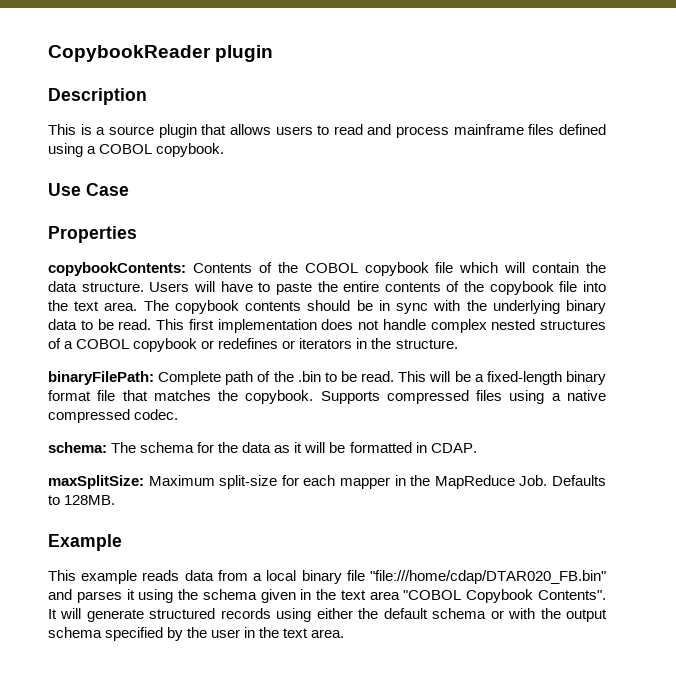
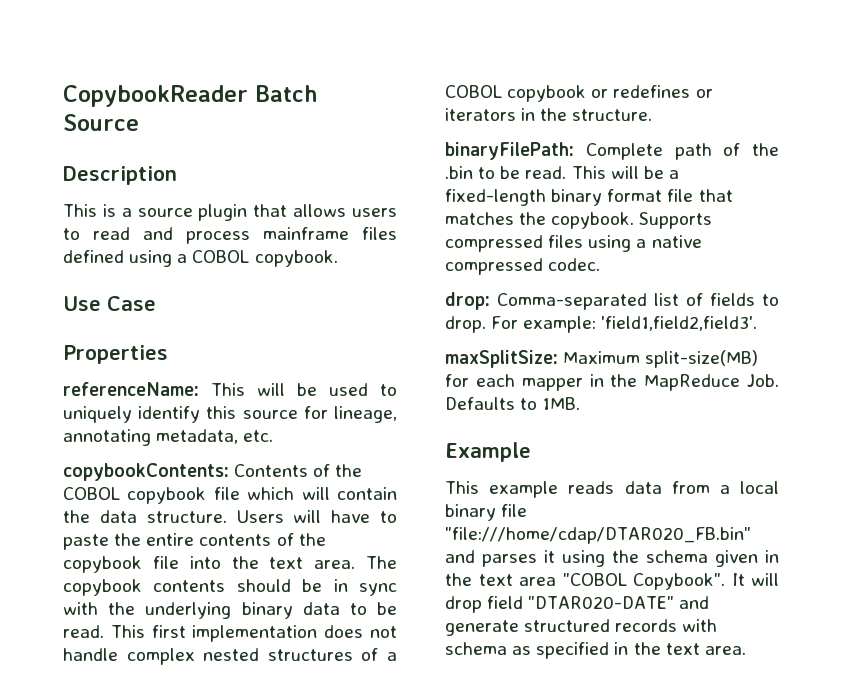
- CopybookReader plugin
+ CopybookReader Batch Source
+ referenceName: This will be used to uniquely identify this source for lineage, annotating metadata, etc.
- schema: The schema for the data as it will be formatted in CDAP.
+ drop: Comma-separated list of fields to drop. For example: 'field1,field2,field3'.
- maxSplitSize: Maximum split-size for each mapper in the MapReduce Job. Defaults to 128MB.
+ maxSplitSize: Maximum split-size(MB) for each mapper in the MapReduce Job. Defaults to 1MB.
- This example reads data from a local binary file "file:///home/cdap/DTAR020_FB.bin" and parses it using the schema given in the text area "COBOL Copybook Contents". It will generate structured records using either the default schema or with the output schema specified by the user in the text area.
+ This example reads data from a local binary file "file:///home/cdap/DTAR020_FB.bin" and parses it using the schema given in the text area "COBOL Copybook". It will drop field "DTAR020-DATE" and generate structured records with schema as specified in the text area.

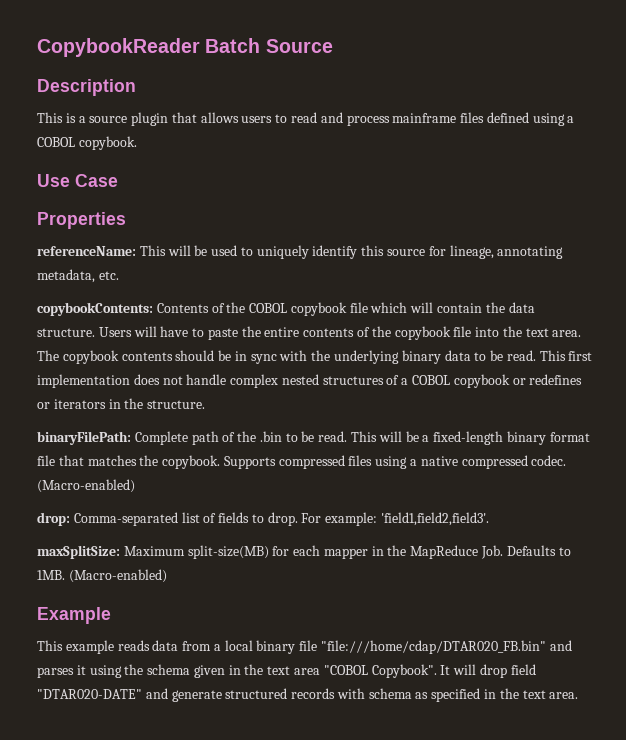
- Supports compressed files using a native compressed codec.
+ Supports compressed files using a native compressed codec. (Macro-enabled)
- maxSplitSize: Maximum split-size(MB) for each mapper in the MapReduce Job. Defaults to 1MB.
+ maxSplitSize: Maximum split-size(MB) for each mapper in the MapReduce Job. Defaults to 1MB. (Macro-enabled)

